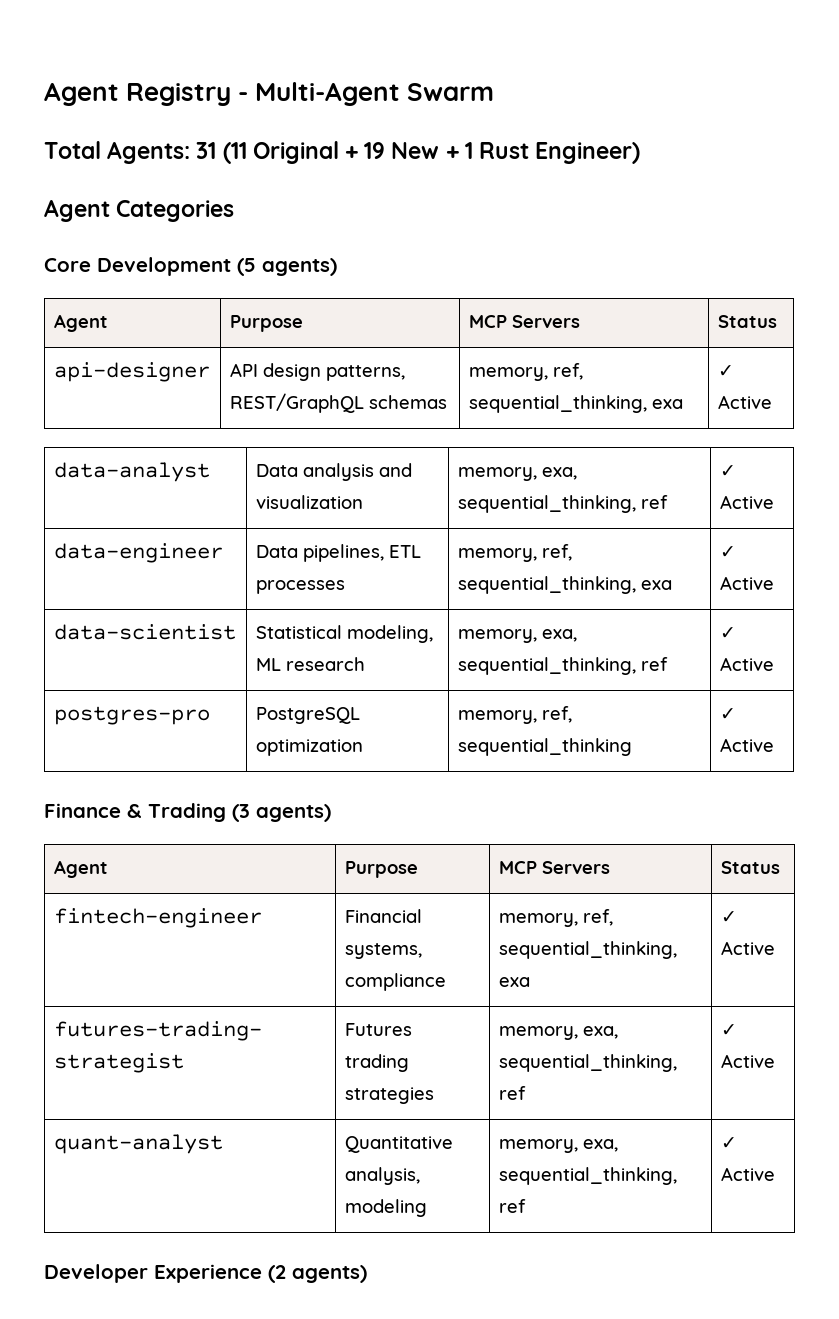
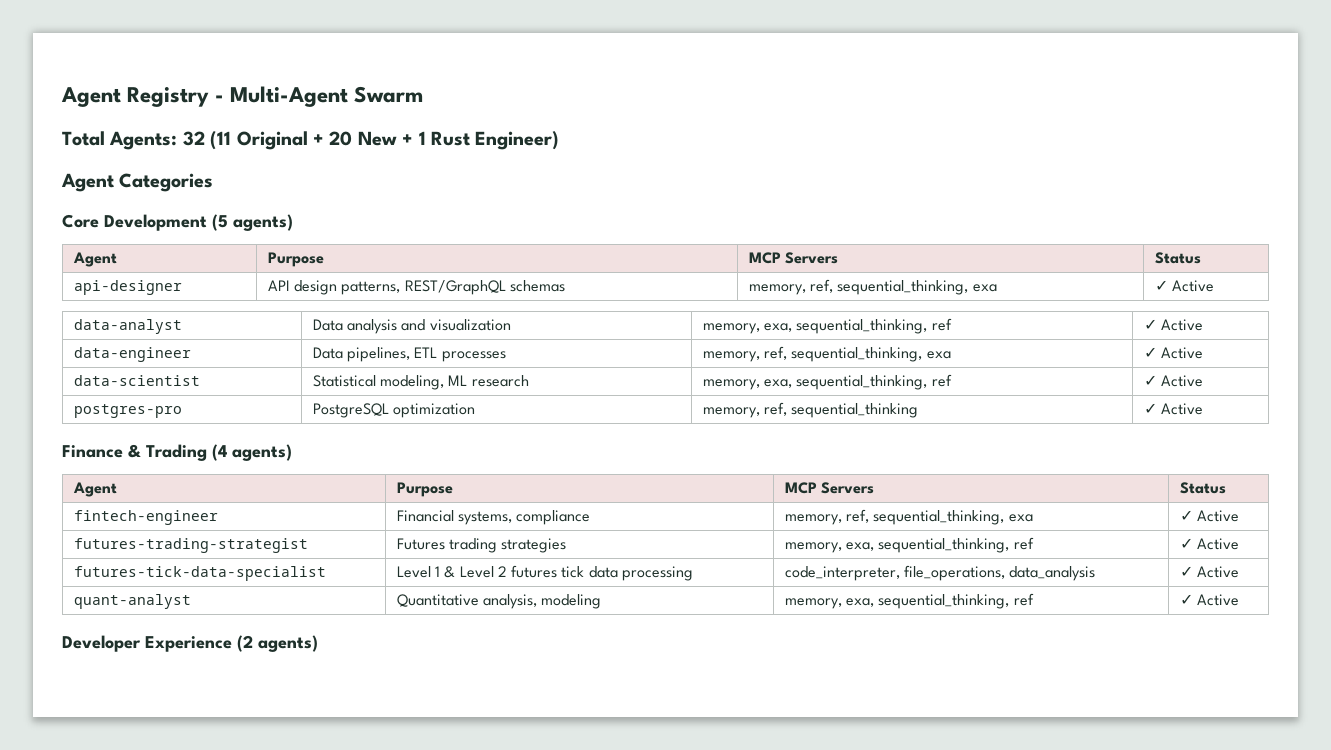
- Total Agents: 31 (11 Original + 19 New + 1 Rust Engineer)
+ Total Agents: 32 (11 Original + 20 New + 1 Rust Engineer)
- Finance & Trading (3 agents)
+ Finance & Trading (4 agents)
+ futures-tick-data-specialist | Level 1 & Level 2 futures tick data processing | code_interpreter, file_operations, data_analysis | ✓ Active

